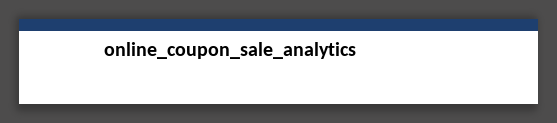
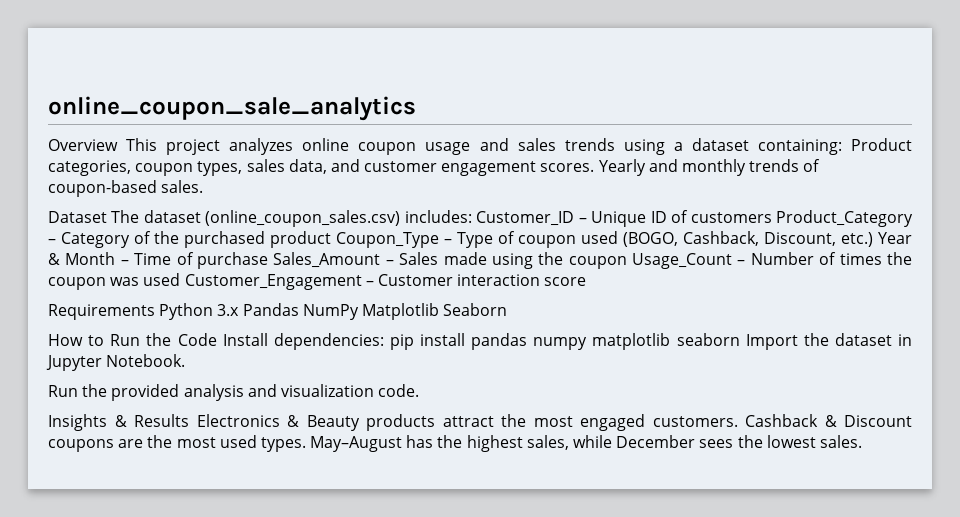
+ Overview This project analyzes online coupon usage and sales trends using a dataset containing: Product categories, coupon types, sales data, and customer engagement scores. Yearly and monthly trends of coupon-based sales.
+ Dataset The dataset (online_coupon_sales.csv) includes: Customer_ID – Unique ID of customers Product_Category – Category of the purchased product Coupon_Type – Type of coupon used (BOGO, Cashback, Discount, etc.) Year & Month – Time of purchase Sales_Amount – Sales made using the coupon Usage_Count – Number of times the coupon was used Customer_Engagement – Customer interaction score
+ Requirements Python 3.x Pandas NumPy Matplotlib Seaborn
+ How to Run the Code Install dependencies: pip install pandas numpy matplotlib seaborn Import the dataset in Jupyter Notebook.
+ Run the provided analysis and visualization code.
+ Insights & Results Electronics & Beauty products attract the most engaged customers. Cashback & Discount coupons are the most used types. May–August has the highest sales, while December sees the lowest sales.

